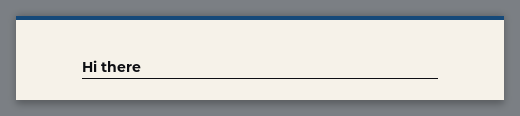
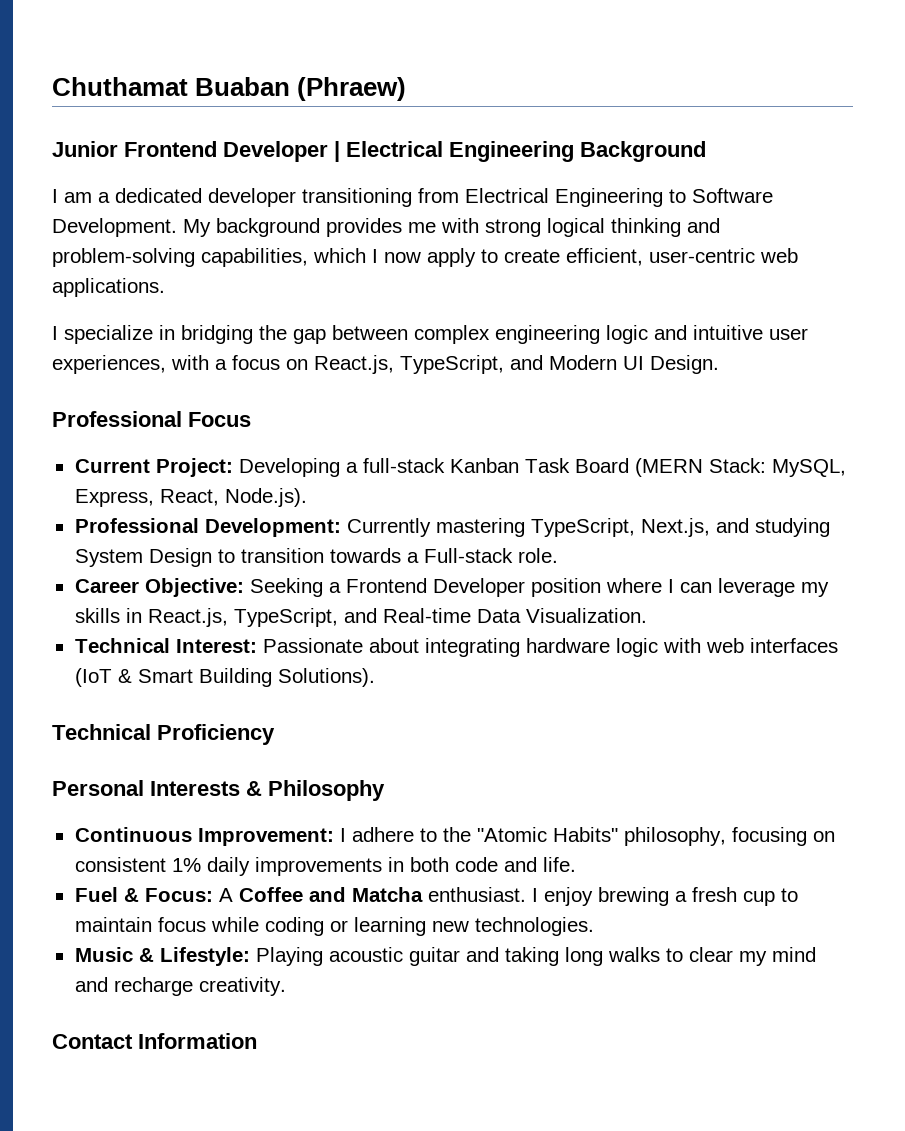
- Hi there
+ Chuthamat Buaban (Phraew)
+ Junior Frontend Developer | Electrical Engineering Background
+ I am a dedicated developer transitioning from Electrical Engineering to Software Development. My background provides me with strong logical thinking and problem-solving capabilities, which I now apply to create efficient, user-centric web applications.
+ I specialize in bridging the gap between complex engineering logic and intuitive user experiences, with a focus on React.js, TypeScript, and Modern UI Design.
+ Professional Focus
+ Current Project: Developing a full-stack Kanban Task Board (MERN Stack: MySQL, Express, React, Node.js).
+ Professional Development: Currently mastering TypeScript, Next.js, and studying System Design to transition towards a Full-stack role.
+ Career Objective: Seeking a Frontend Developer position where I can leverage my skills in React.js, TypeScript, and Real-time Data Visualization.
+ Technical Interest: Passionate about integrating hardware logic with web interfaces (IoT & Smart Building Solutions).
+ Technical Proficiency
+ Personal Interests & Philosophy
+ Continuous Improvement: I adhere to the "Atomic Habits" philosophy, focusing on consistent 1% daily improvements in both code and life.
+ Fuel & Focus: A Coffee and Matcha enthusiast. I enjoy brewing a fresh cup to maintain focus while coding or learning new technologies.
+ Music & Lifestyle: Playing acoustic guitar and taking long walks to clear my mind and recharge creativity.
+ Contact Information

